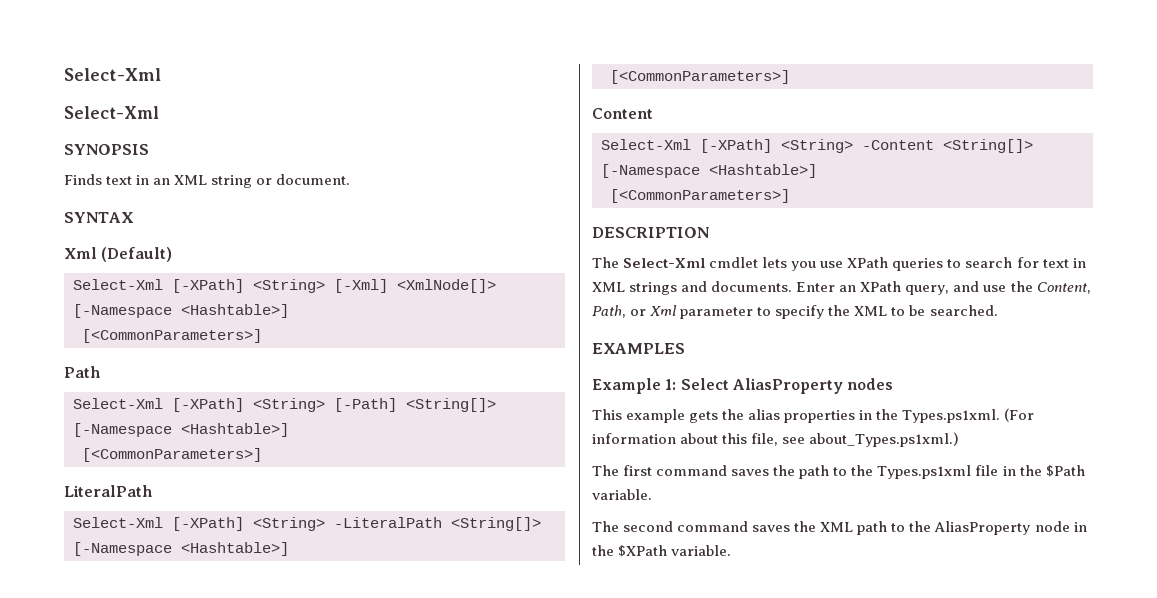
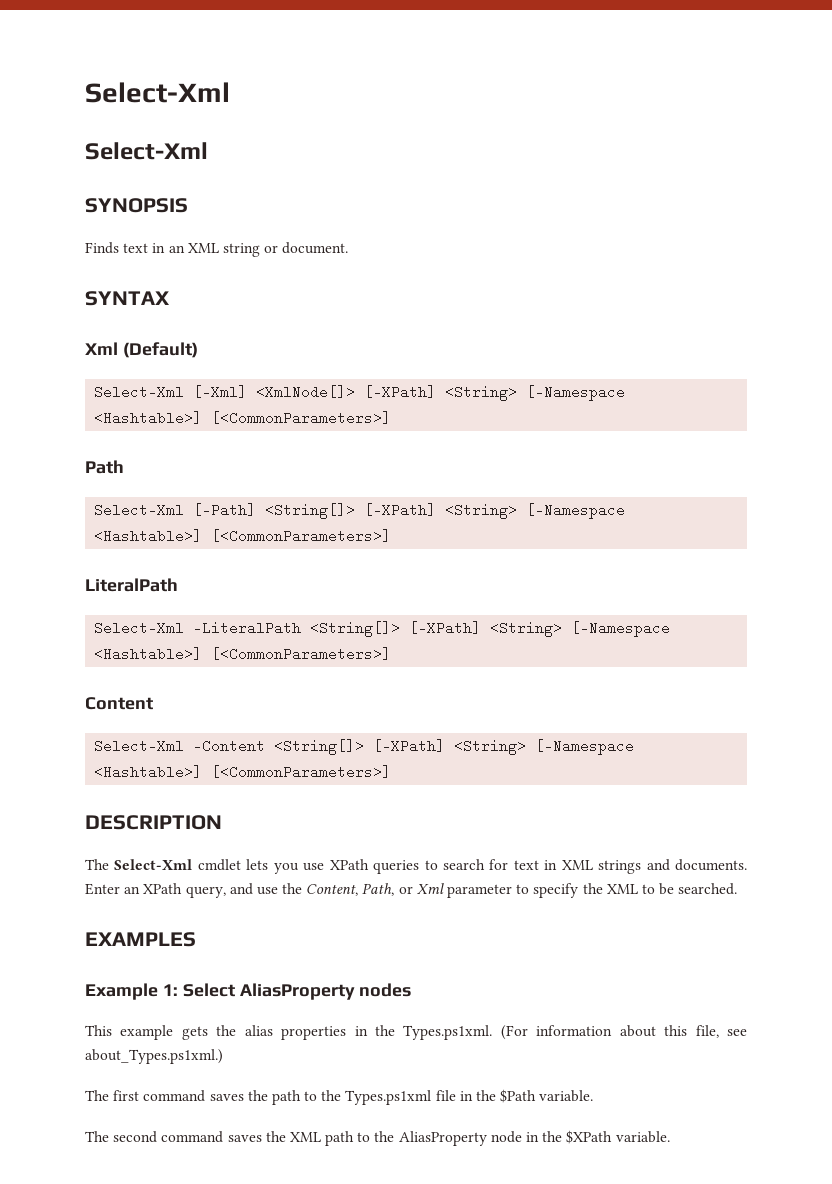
- Select-Xml [-XPath] <String> [-Xml] <XmlNode[]> [-Namespace <Hashtable>]
- [<CommonParameters>]
+ Select-Xml [-Xml] <XmlNode[]> [-XPath] <String> [-Namespace <Hashtable>] [<CommonParameters>]
- Select-Xml [-XPath] <String> [-Path] <String[]> [-Namespace <Hashtable>]
- [<CommonParameters>]
+ Select-Xml [-Path] <String[]> [-XPath] <String> [-Namespace <Hashtable>] [<CommonParameters>]
- Select-Xml [-XPath] <String> -LiteralPath <String[]> [-Namespace <Hashtable>]
- [<CommonParameters>]
+ Select-Xml -LiteralPath <String[]> [-XPath] <String> [-Namespace <Hashtable>] [<CommonParameters>]
- Select-Xml [-XPath] <String> -Content <String[]> [-Namespace <Hashtable>]
- [<CommonParameters>]
+ Select-Xml -Content <String[]> [-XPath] <String> [-Namespace <Hashtable>] [<CommonParameters>]

